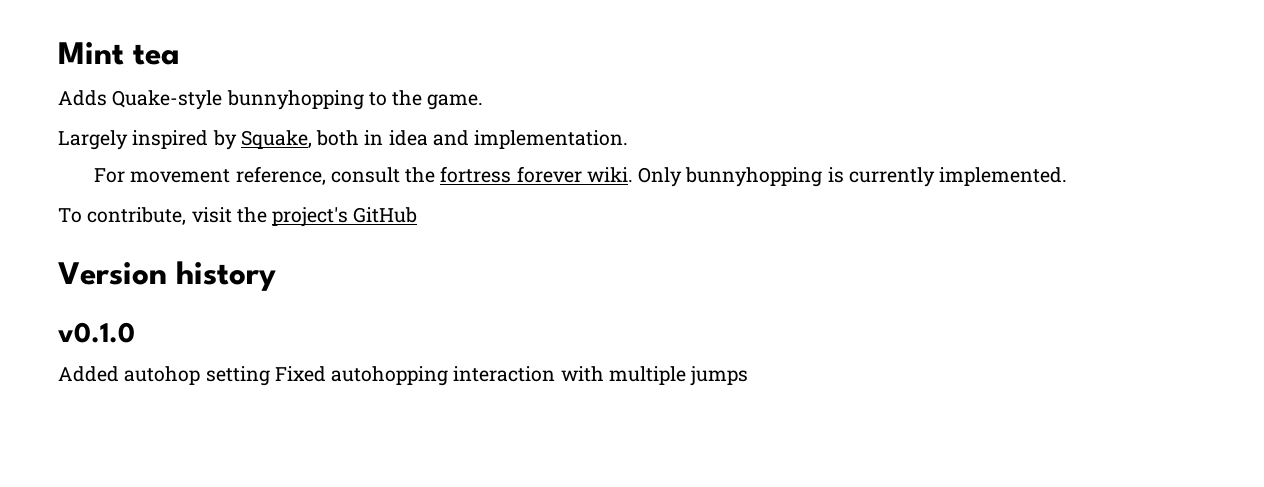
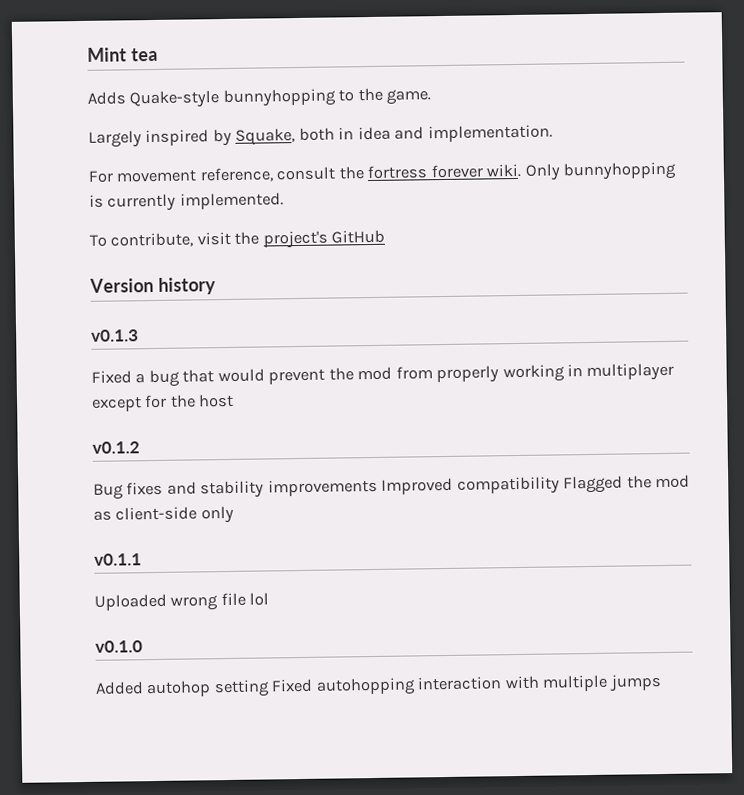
+ v0.1.3
+ Fixed a bug that would prevent the mod from properly working in multiplayer except for the host
+ v0.1.2
+ Bug fixes and stability improvements Improved compatibility Flagged the mod as client-side only
+ v0.1.1
+ Uploaded wrong file lol

